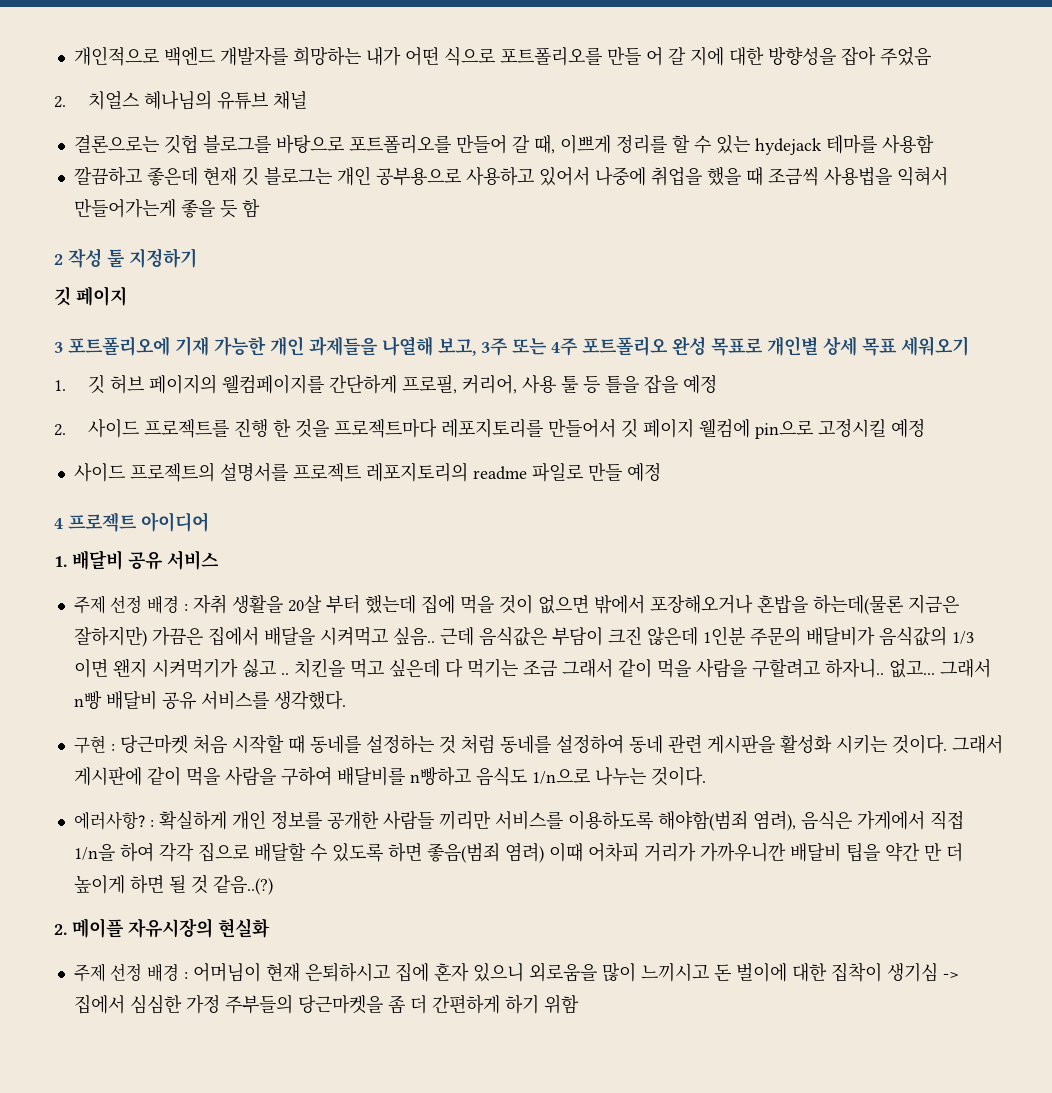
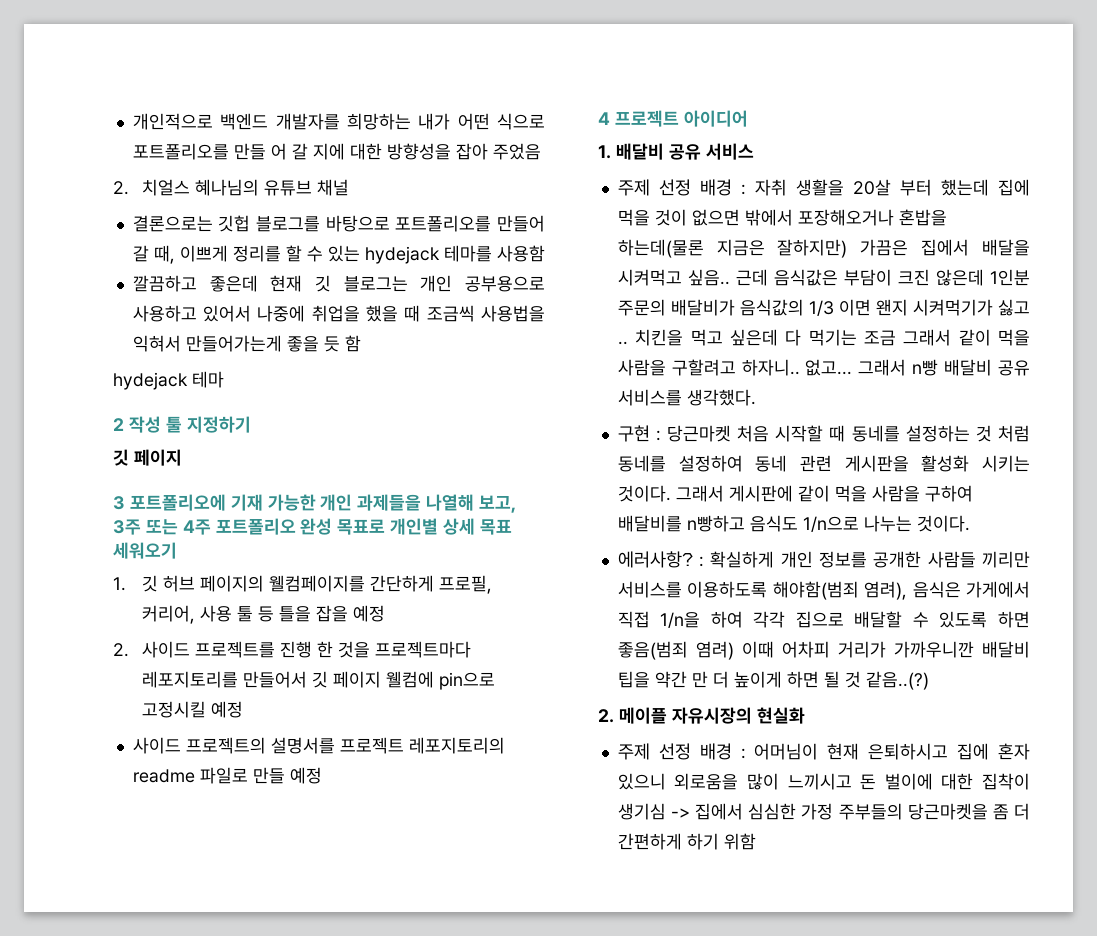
+ hydejack 테마

